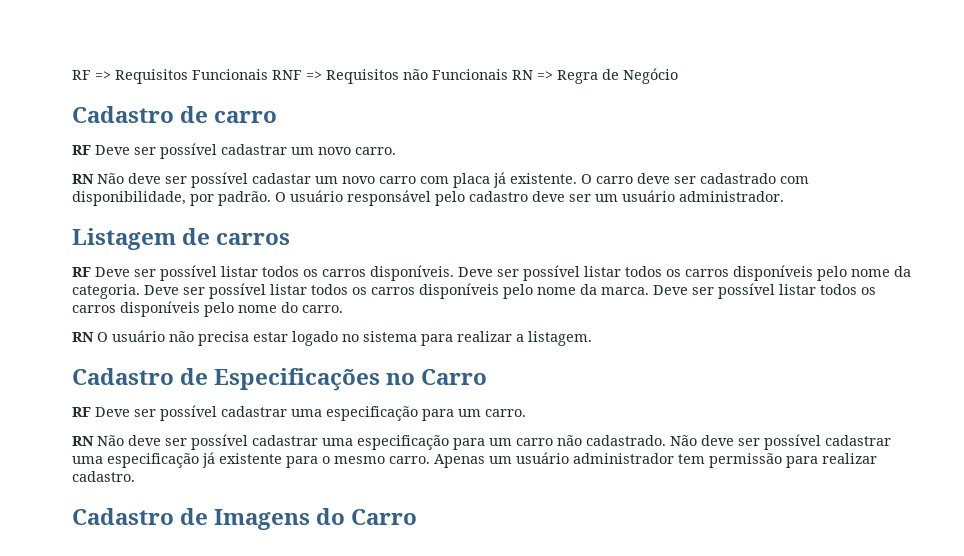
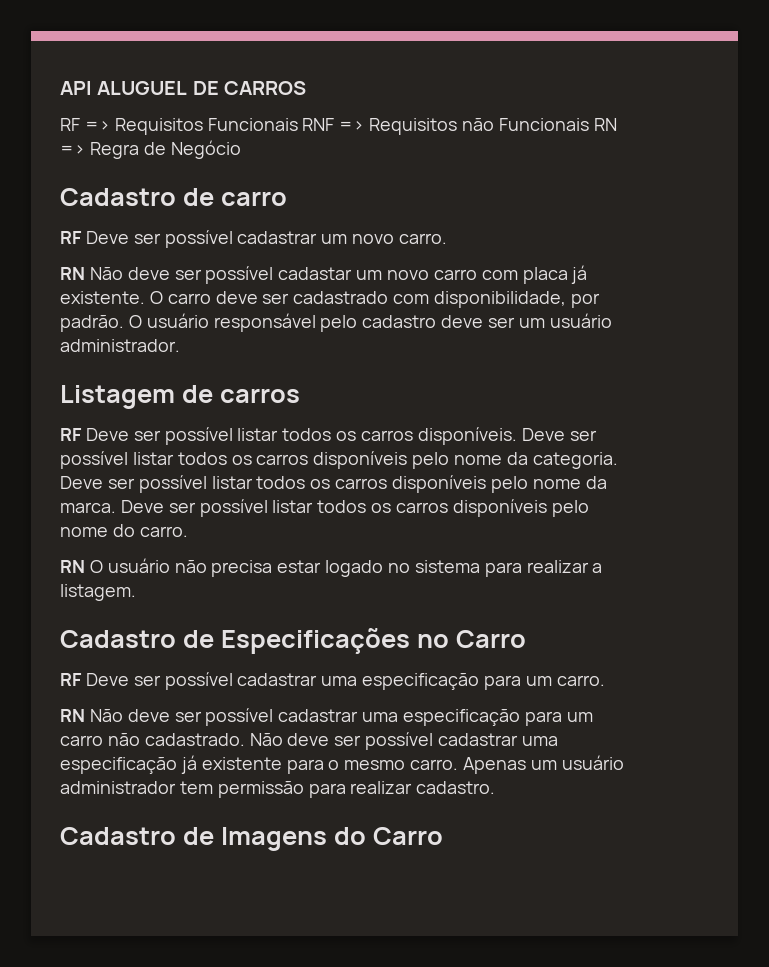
+ API ALUGUEL DE CARROS

